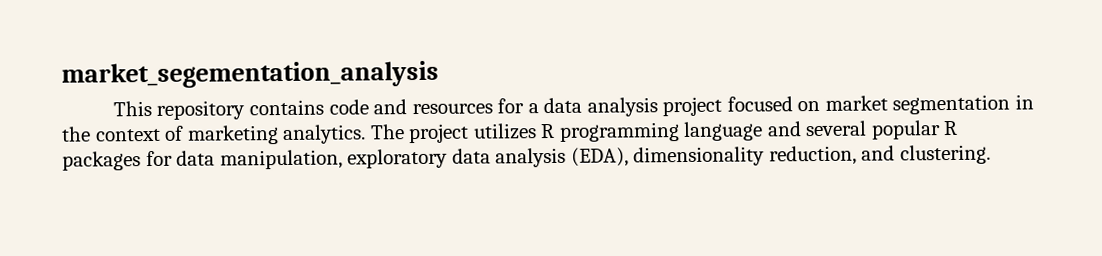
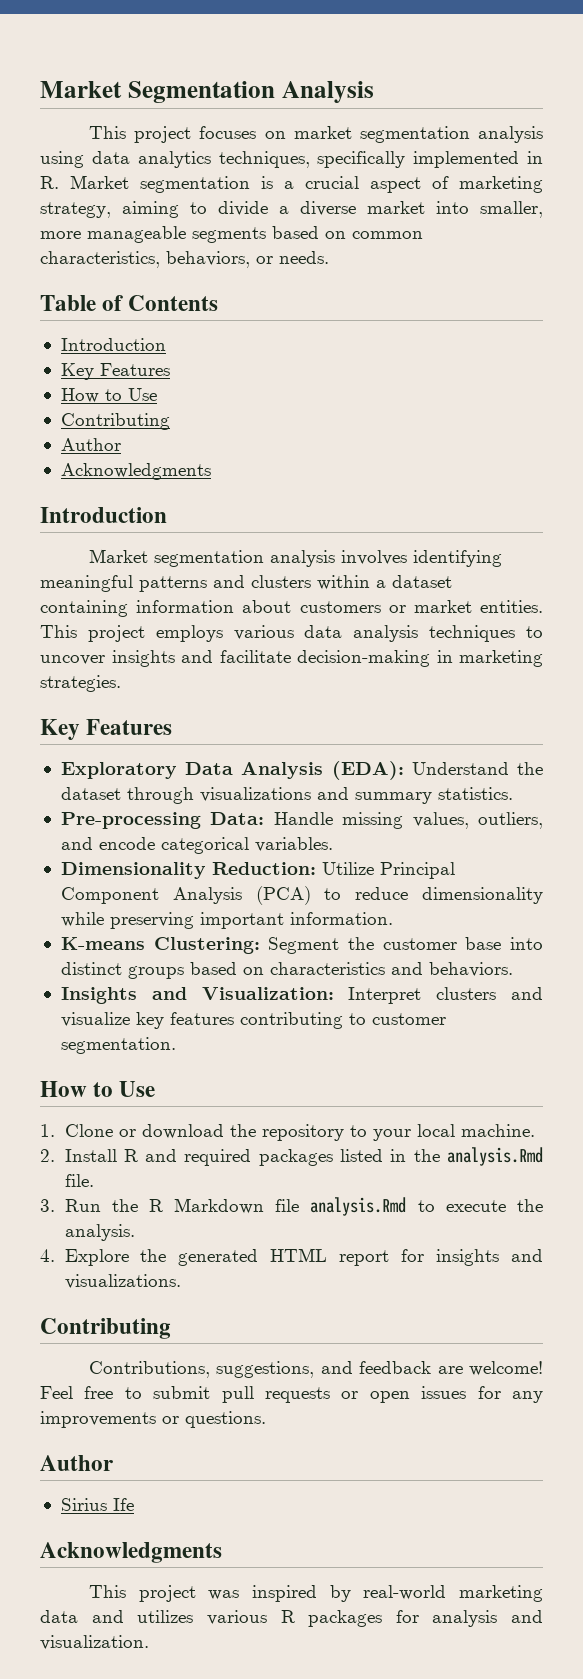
- market_segementation_analysis
- This repository contains code and resources for a data analysis project focused on market segmentation in the context of marketing analytics. The project utilizes R programming language and several popular R packages for data manipulation, exploratory data analysis (EDA), dimensionality reduction, and clustering.
+ Market Segmentation Analysis
+ This project focuses on market segmentation analysis using data analytics techniques, specifically implemented in R. Market segmentation is a crucial aspect of marketing strategy, aiming to divide a diverse market into smaller, more manageable segments based on common characteristics, behaviors, or needs.
+ Table of Contents
+ Introduction
+ Key Features
+ How to Use
+ Contributing
+ Author
+ Acknowledgments
+ Introduction
+ Market segmentation analysis involves identifying meaningful patterns and clusters within a dataset containing information about customers or market entities. This project employs various data analysis techniques to uncover insights and facilitate decision-making in marketing strategies.
+ Key Features
+ Exploratory Data Analysis (EDA): Understand the dataset through visualizations and summary statistics.
+ Pre-processing Data: Handle missing values, outliers, and encode categorical variables.
+ Dimensionality Reduction: Utilize Principal Component Analysis (PCA) to reduce dimensionality while preserving important information.
+ K-means Clustering: Segment the customer base into distinct groups based on characteristics and behaviors.
+ Insights and Visualization: Interpret clusters and visualize key features contributing to customer segmentation.
+ How to Use
+ 1. Clone or download the repository to your local machine.
+ 2. Install R and required packages listed in the analysis.Rmd file.
+ 3. Run the R Markdown file analysis.Rmd to execute the analysis.
+ 4. Explore the generated HTML report for insights and visualizations.
+ Contributing
+ Contributions, suggestions, and feedback are welcome! Feel free to submit pull requests or open issues for any improvements or questions.
+ Author
+ Sirius Ife
+ Acknowledgments
+ This project was inspired by real-world marketing data and utilizes various R packages for analysis and visualization.

